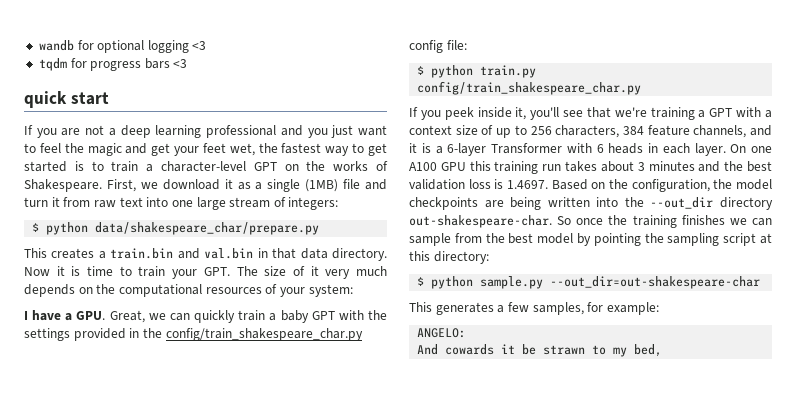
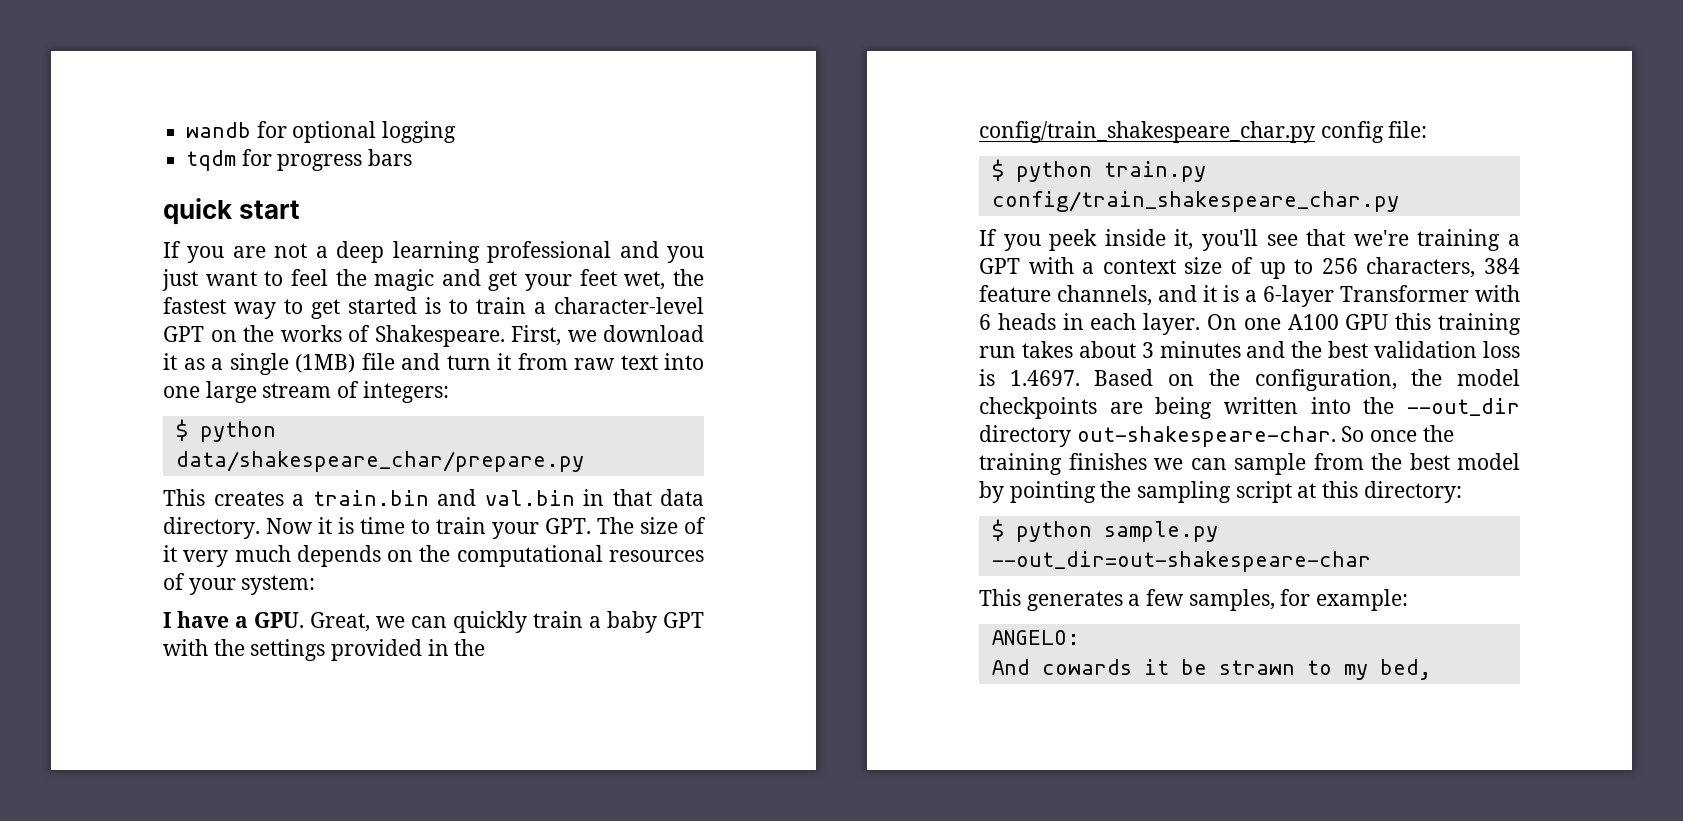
- wandb for optional logging <3
+ wandb for optional logging
- tqdm for progress bars <3
+ tqdm for progress bars

